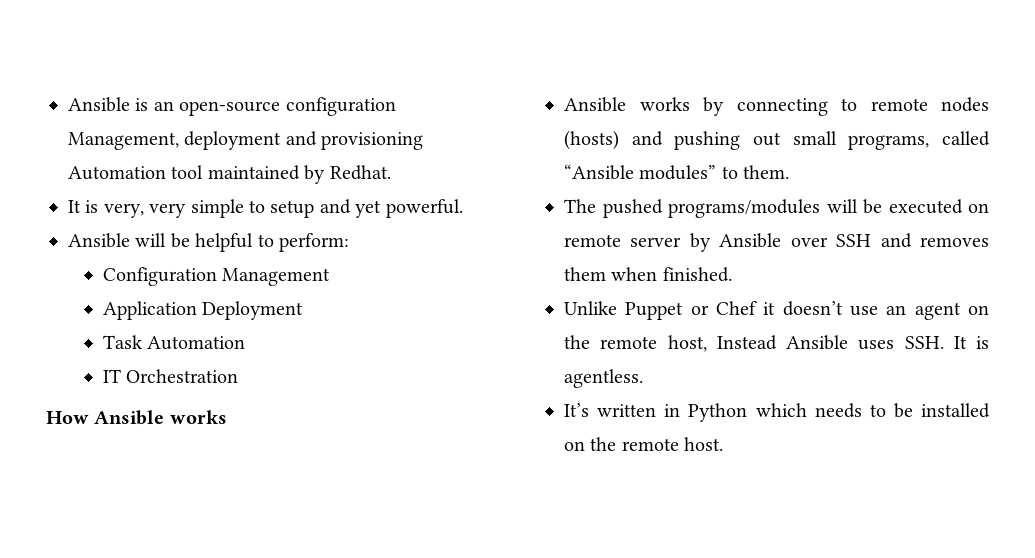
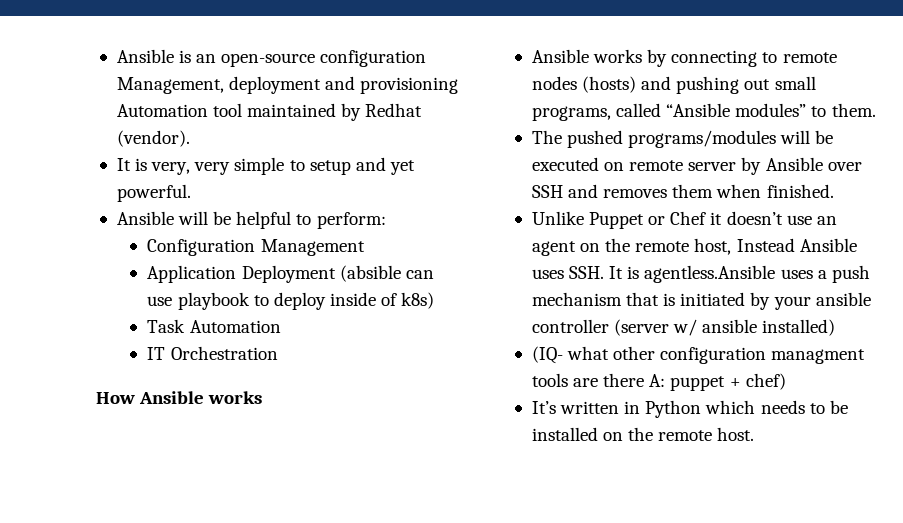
- Ansible is an open-source configuration Management, deployment and provisioning Automation tool maintained by Redhat.
+ Ansible is an open-source configuration Management, deployment and provisioning Automation tool maintained by Redhat (vendor).
- Application Deployment
+ Application Deployment (absible can use playbook to deploy inside of k8s)
- Unlike Puppet or Chef it doesn’t use an agent on the remote host, Instead Ansible uses SSH. It is agentless.
+ Unlike Puppet or Chef it doesn’t use an agent on the remote host, Instead Ansible uses SSH. It is agentless.Ansible uses a push mechanism that is initiated by your ansible controller (server w/ ansible installed)
+ (IQ- what other configuration managment tools are there A: puppet + chef)

